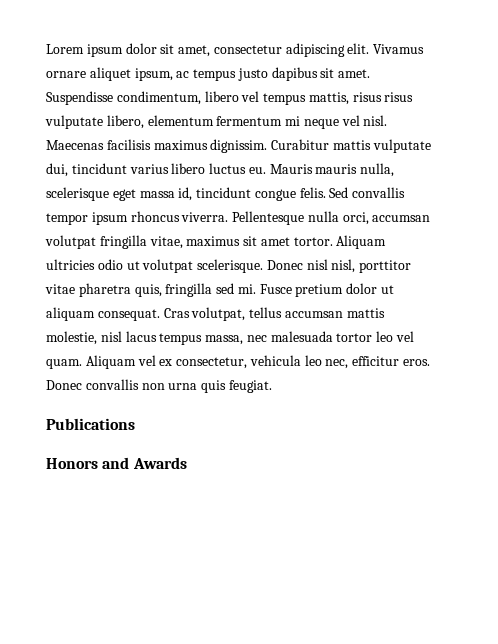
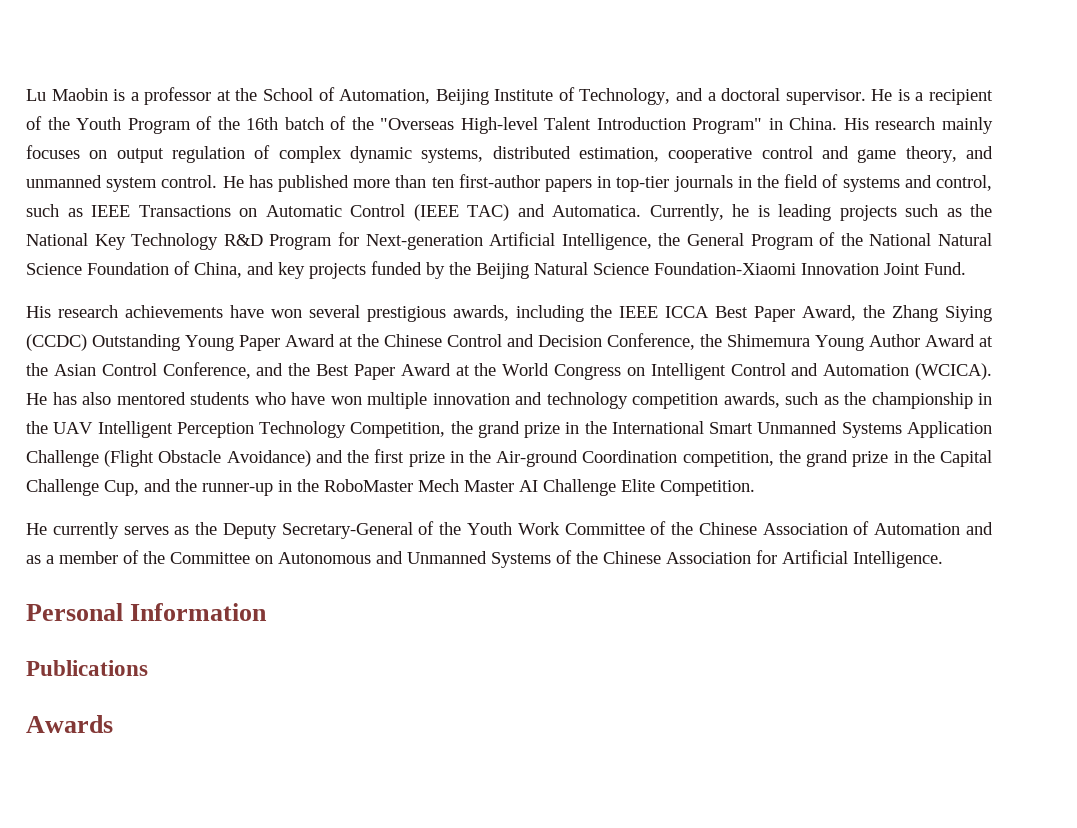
- Lorem ipsum dolor sit amet, consectetur adipiscing elit. Vivamus ornare aliquet ipsum, ac tempus justo dapibus sit amet. Suspendisse condimentum, libero vel tempus mattis, risus risus vulputate libero, elementum fermentum mi neque vel nisl. Maecenas facilisis maximus dignissim. Curabitur mattis vulputate dui, tincidunt varius libero luctus eu. Mauris mauris nulla, scelerisque eget massa id, tincidunt congue felis. Sed convallis tempor ipsum rhoncus viverra. Pellentesque nulla orci, accumsan volutpat fringilla vitae, maximus sit amet tortor. Aliquam ultricies odio ut volutpat scelerisque. Donec nisl nisl, porttitor vitae pharetra quis, fringilla sed mi. Fusce pretium dolor ut aliquam consequat. Cras volutpat, tellus accumsan mattis molestie, nisl lacus tempus massa, nec malesuada tortor leo vel quam. Aliquam vel ex consectetur, vehicula leo nec, efficitur eros. Donec convallis non urna quis feugiat.
+ Lu Maobin is a professor at the School of Automation, Beijing Institute of Technology, and a doctoral supervisor. He is a recipient of the Youth Program of the 16th batch of the "Overseas High-level Talent Introduction Program" in China. His research mainly focuses on output regulation of complex dynamic systems, distributed estimation, cooperative control and game theory, and unmanned system control. He has published more than ten first-author papers in top-tier journals in the field of systems and control, such as IEEE Transactions on Automatic Control (IEEE TAC) and Automatica. Currently, he is leading projects such as the National Key Technology R&D Program for Next-generation Artificial Intelligence, the General Program of the National Natural Science Foundation of China, and key projects funded by the Beijing Natural Science Foundation-Xiaomi Innovation Joint Fund.
+ His research achievements have won several prestigious awards, including the IEEE ICCA Best Paper Award, the Zhang Siying (CCDC) Outstanding Young Paper Award at the Chinese Control and Decision Conference, the Shimemura Young Author Award at the Asian Control Conference, and the Best Paper Award at the World Congress on Intelligent Control and Automation (WCICA). He has also mentored students who have won multiple innovation and technology competition awards, such as the championship in the UAV Intelligent Perception Technology Competition, the grand prize in the International Smart Unmanned Systems Application Challenge (Flight Obstacle Avoidance) and the first prize in the Air-ground Coordination competition, the grand prize in the Capital Challenge Cup, and the runner-up in the RoboMaster Mech Master AI Challenge Elite Competition.
+ He currently serves as the Deputy Secretary-General of the Youth Work Committee of the Chinese Association of Automation and as a member of the Committee on Autonomous and Unmanned Systems of the Chinese Association for Artificial Intelligence.
+ Personal Information
- Honors and Awards
+ Awards

